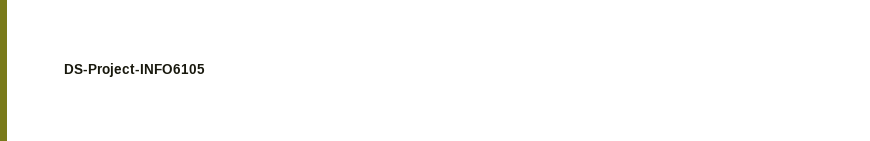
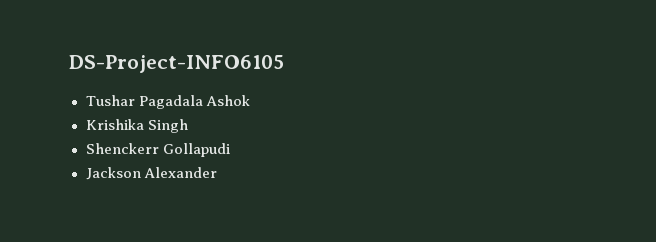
+ Tushar Pagadala Ashok
+ Krishika Singh
+ Shenckerr Gollapudi
+ Jackson Alexander

